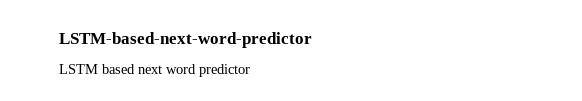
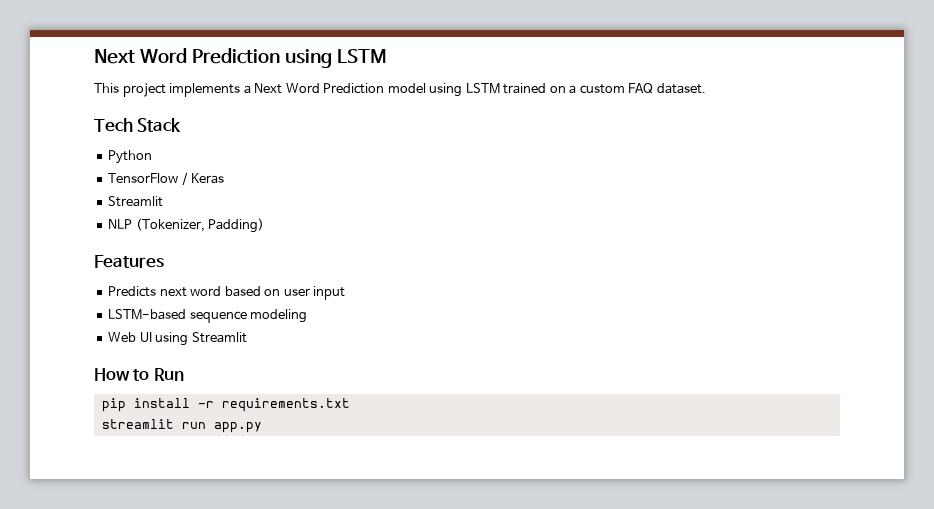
- LSTM-based-next-word-predictor
- LSTM based next word predictor
+ Next Word Prediction using LSTM
+ This project implements a Next Word Prediction model using LSTM trained on a custom FAQ dataset.
+ Tech Stack
+ Python
+ TensorFlow / Keras
+ Streamlit
+ NLP (Tokenizer, Padding)
+ Features
+ Predicts next word based on user input
+ LSTM-based sequence modeling
+ Web UI using Streamlit
+ How to Run
+ pip install -r requirements.txt
+ streamlit run app.py

